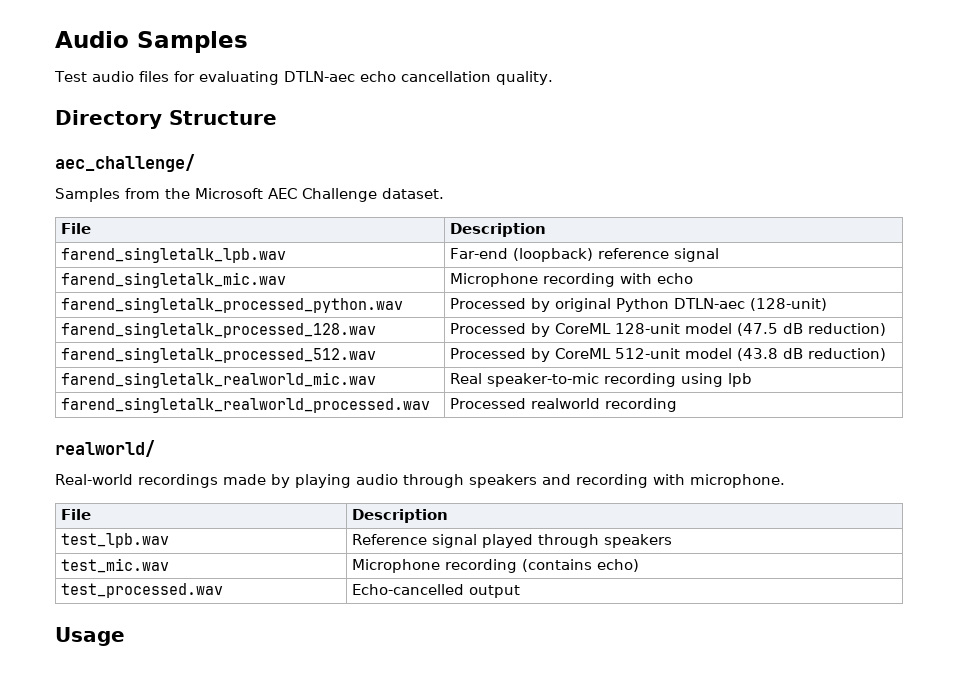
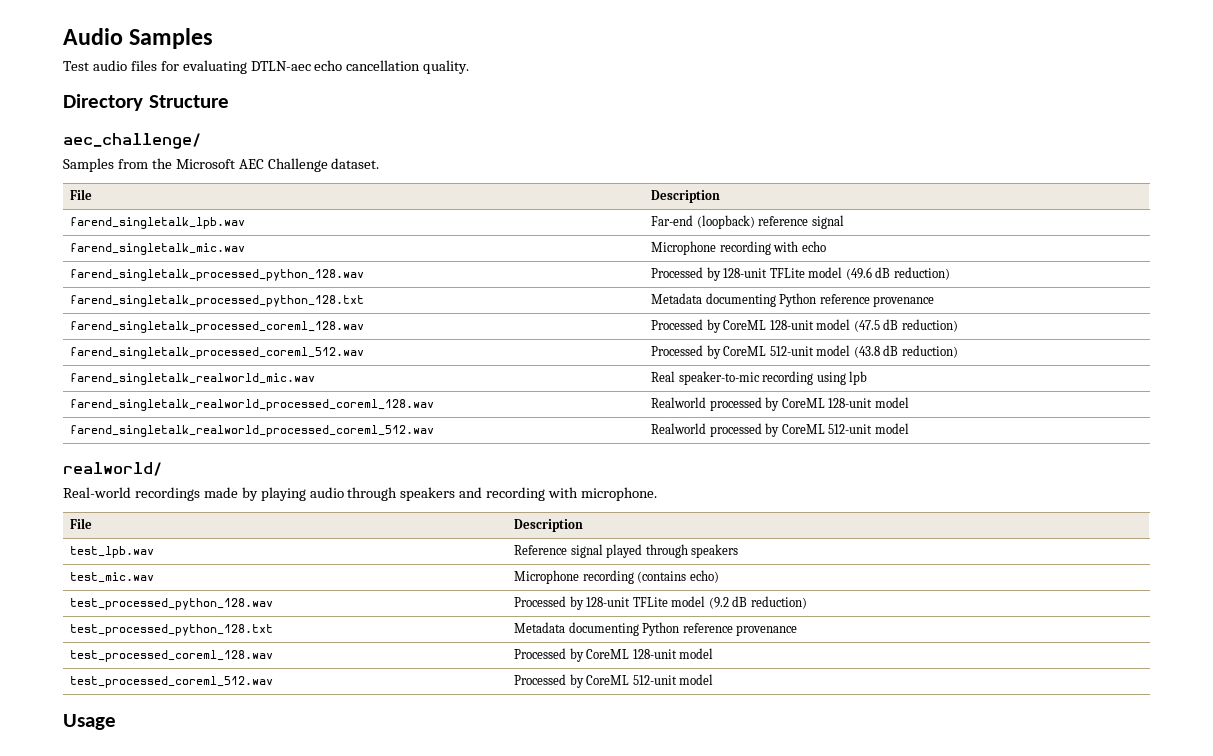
- farend_singletalk_processed_python.wav | Processed by original Python DTLN-aec (128-unit)
- farend_singletalk_processed_128.wav | Processed by CoreML 128-unit model (47.5 dB reduction)
+ farend_singletalk_processed_python_128.wav | Processed by 128-unit TFLite model (49.6 dB reduction)
+ farend_singletalk_processed_python_128.txt | Metadata documenting Python reference provenance
+ farend_singletalk_processed_coreml_128.wav | Processed by CoreML 128-unit model (47.5 dB reduction)
- farend_singletalk_processed_512.wav | Processed by CoreML 512-unit model (43.8 dB reduction)
+ farend_singletalk_processed_coreml_512.wav | Processed by CoreML 512-unit model (43.8 dB reduction)
- farend_singletalk_realworld_processed.wav | Processed realworld recording
+ farend_singletalk_realworld_processed_coreml_128.wav | Realworld processed by CoreML 128-unit model
+ farend_singletalk_realworld_processed_coreml_512.wav | Realworld processed by CoreML 512-unit model
- test_processed.wav | Echo-cancelled output
+ test_processed_python_128.wav | Processed by 128-unit TFLite model (9.2 dB reduction)
+ test_processed_python_128.txt | Metadata documenting Python reference provenance
+ test_processed_coreml_128.wav | Processed by CoreML 128-unit model
+ test_processed_coreml_512.wav | Processed by CoreML 512-unit model

